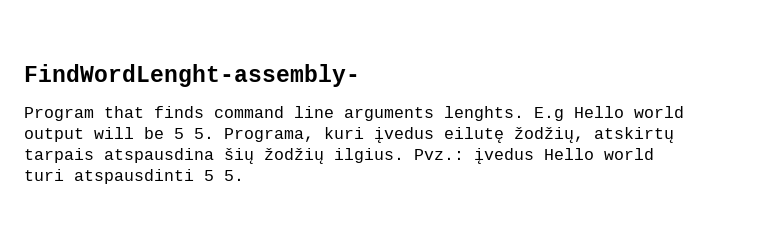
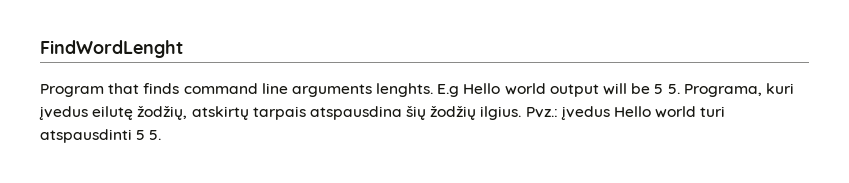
- FindWordLenght-assembly-
+ FindWordLenght

